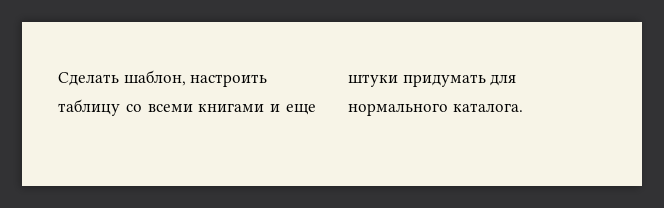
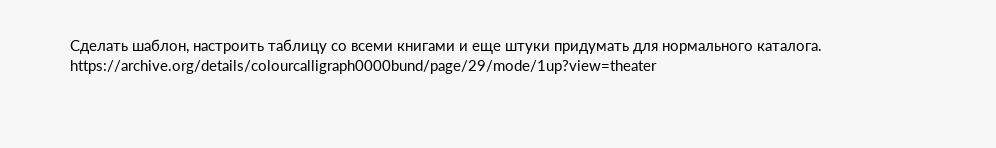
- Сделать шаблон, настроить таблицу со всеми книгами и еще штуки придумать для нормального каталога.
+ Сделать шаблон, настроить таблицу со всеми книгами и еще штуки придумать для нормального каталога. https://archive.org/details/colourcalligraph0000bund/page/29/mode/1up?view=theater

